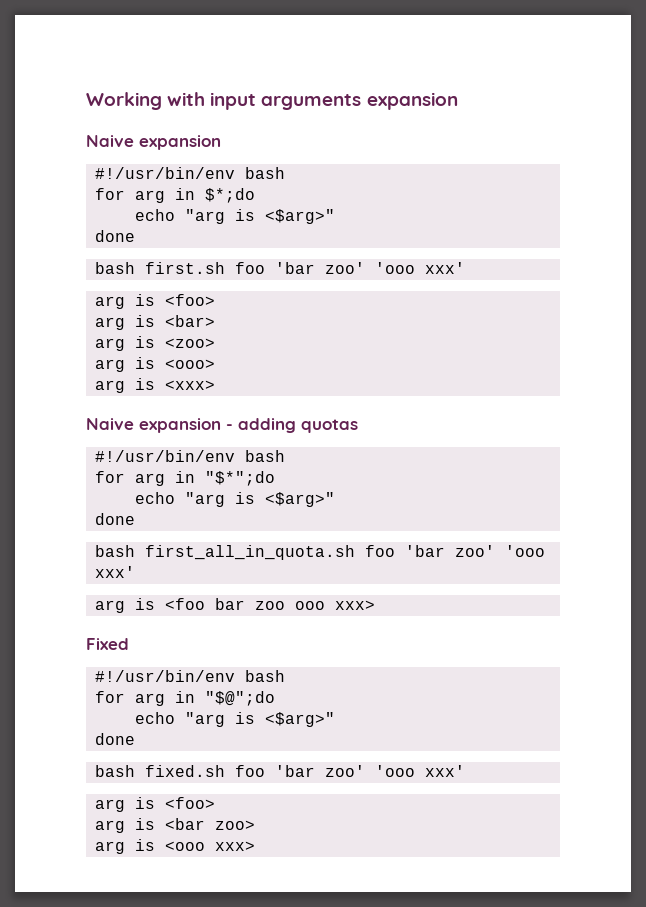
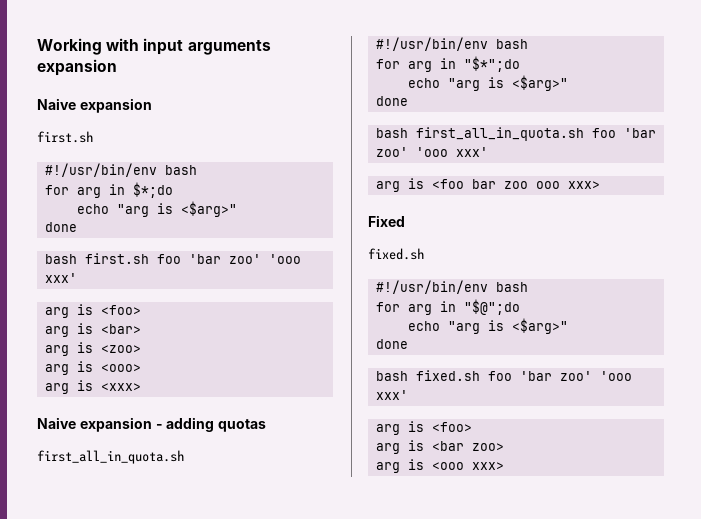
  Working with input arguments expansion
  Naive expansion
+ first.sh
  Naive expansion - adding quotas
+ first_all_in_quota.sh
  Fixed
+ fixed.sh

